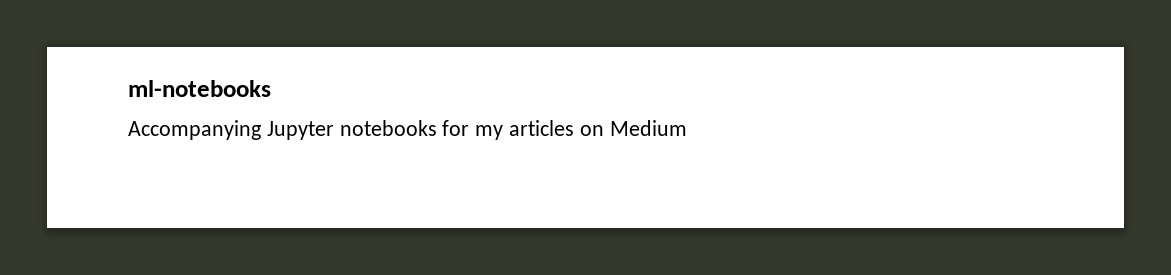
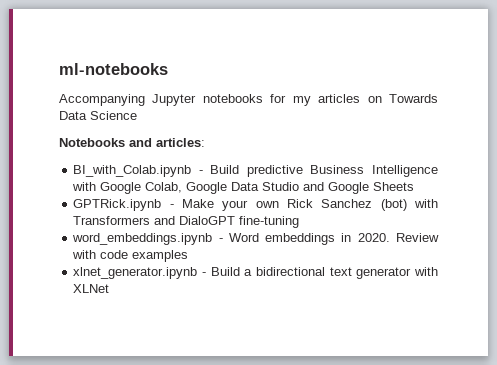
- Accompanying Jupyter notebooks for my articles on Medium
+ Accompanying Jupyter notebooks for my articles on Towards Data Science
+ Notebooks and articles:
+ BI_with_Colab.ipynb - Build predictive Business Intelligence with Google Colab, Google Data Studio and Google Sheets
+ GPTRick.ipynb - Make your own Rick Sanchez (bot) with Transformers and DialoGPT fine-tuning
+ word_embeddings.ipynb - Word embeddings in 2020. Review with code examples
+ xlnet_generator.ipynb - Build a bidirectional text generator with XLNet

